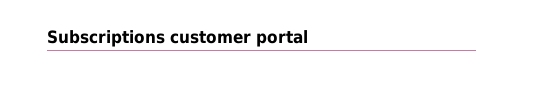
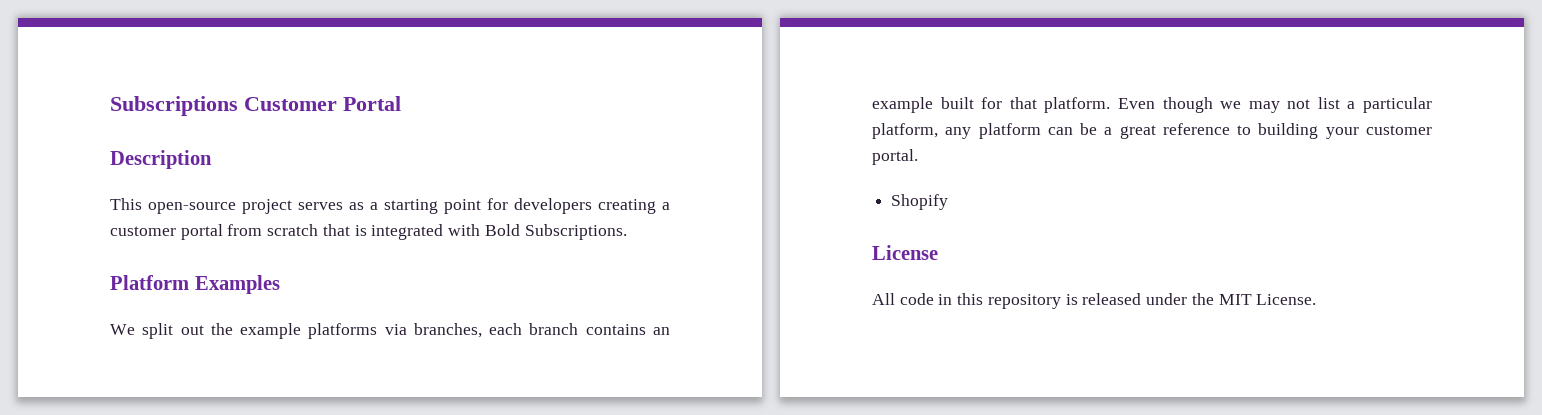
- Subscriptions customer portal
+ Subscriptions Customer Portal
+ Description
+ This open-source project serves as a starting point for developers creating a customer portal from scratch that is integrated with Bold Subscriptions.
+ Platform Examples
+ We split out the example platforms via branches, each branch contains an example built for that platform. Even though we may not list a particular platform, any platform can be a great reference to building your customer portal.
+ Shopify
+ License
+ All code in this repository is released under the MIT License.

